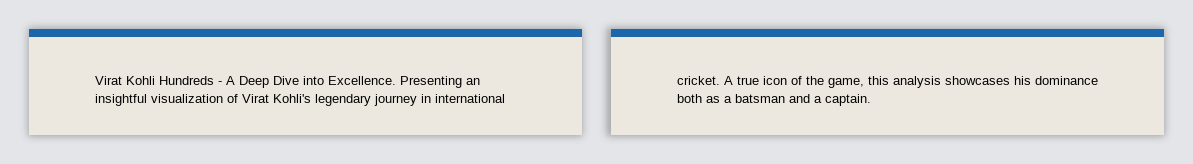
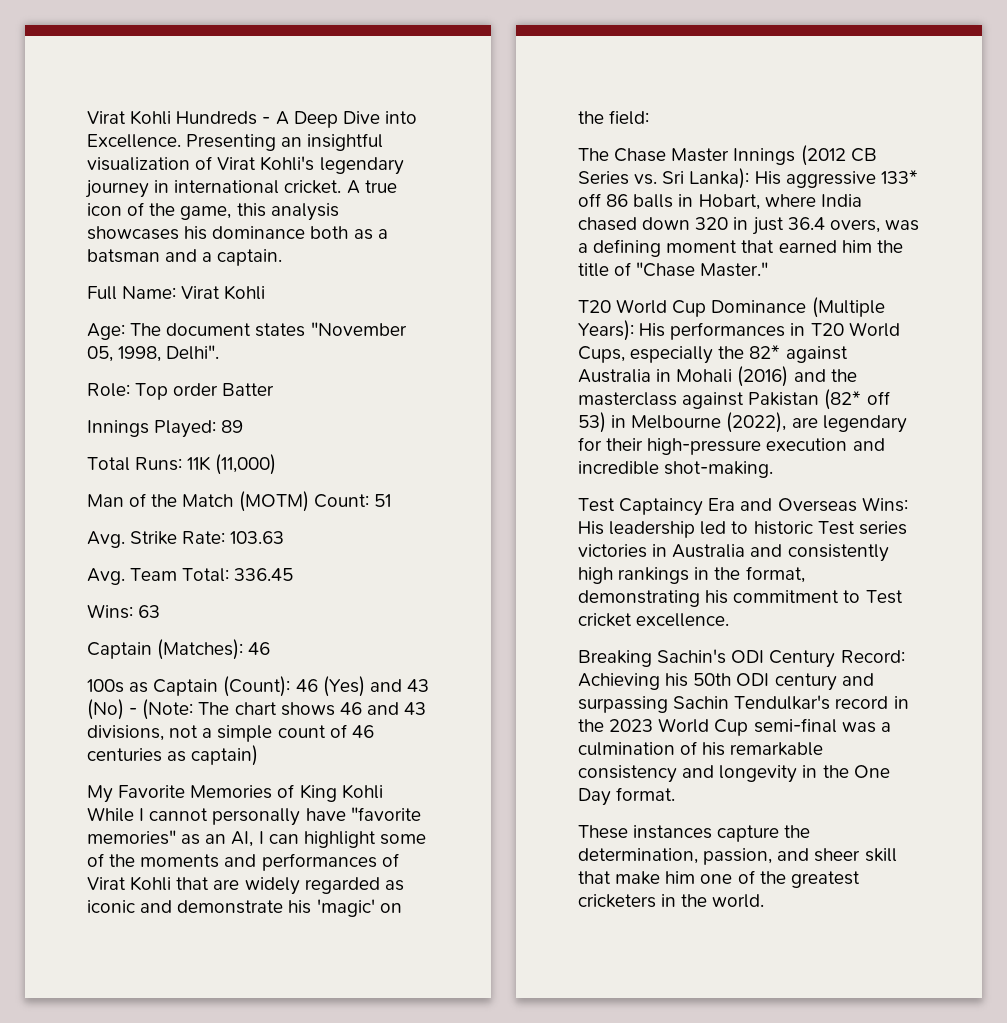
+ Full Name: Virat Kohli
+ Age: The document states "November 05, 1998, Delhi".
+ Role: Top order Batter
+ Innings Played: 89
+ Total Runs: 11K (11,000)
+ Man of the Match (MOTM) Count: 51
+ Avg. Strike Rate: 103.63
+ Avg. Team Total: 336.45
+ Wins: 63
+ Captain (Matches): 46
+ 100s as Captain (Count): 46 (Yes) and 43 (No) - (Note: The chart shows 46 and 43 divisions, not a simple count of 46 centuries as captain)
+ My Favorite Memories of King Kohli While I cannot personally have "favorite memories" as an AI, I can highlight some of the moments and performances of Virat Kohli that are widely regarded as iconic and demonstrate his 'magic' on the field:
+ The Chase Master Innings (2012 CB Series vs. Sri Lanka): His aggressive 133* off 86 balls in Hobart, where India chased down 320 in just 36.4 overs, was a defining moment that earned him the title of "Chase Master."
+ T20 World Cup Dominance (Multiple Years): His performances in T20 World Cups, especially the 82* against Australia in Mohali (2016) and the masterclass against Pakistan (82* off 53) in Melbourne (2022), are legendary for their high-pressure execution and incredible shot-making.
+ Test Captaincy Era and Overseas Wins: His leadership led to historic Test series victories in Australia and consistently high rankings in the format, demonstrating his commitment to Test cricket excellence.
+ Breaking Sachin's ODI Century Record: Achieving his 50th ODI century and surpassing Sachin Tendulkar's record in the 2023 World Cup semi-final was a culmination of his remarkable consistency and longevity in the One Day format.
+ These instances capture the determination, passion, and sheer skill that make him one of the greatest cricketers in the world.

